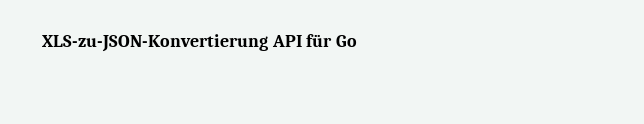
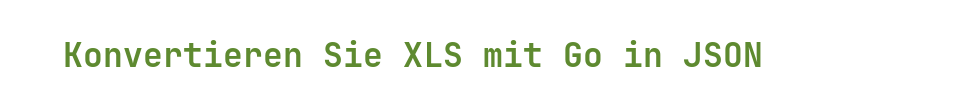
- XLS-zu-JSON-Konvertierung API für Go
+ Konvertieren Sie XLS mit Go in JSON

